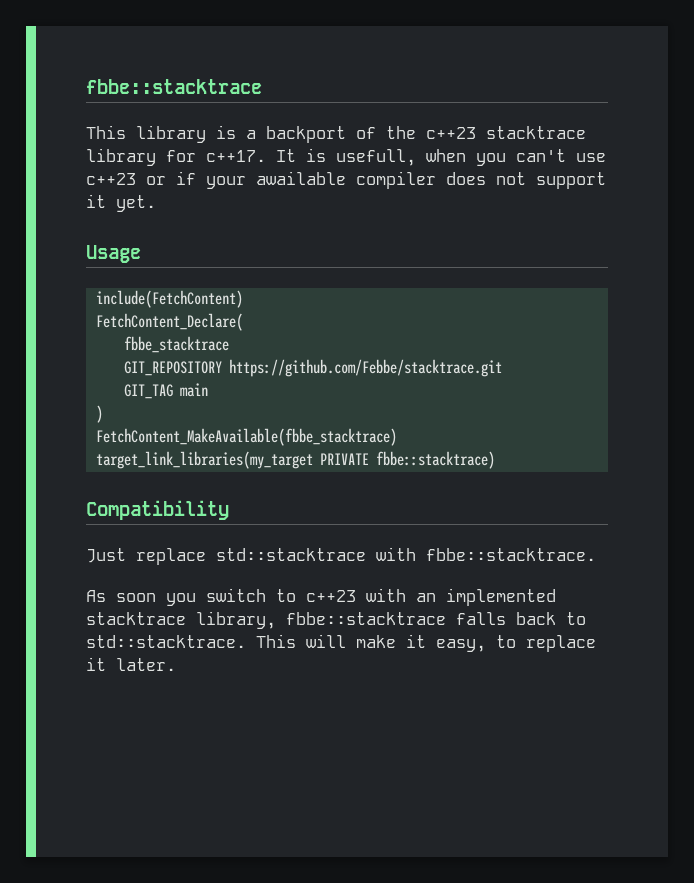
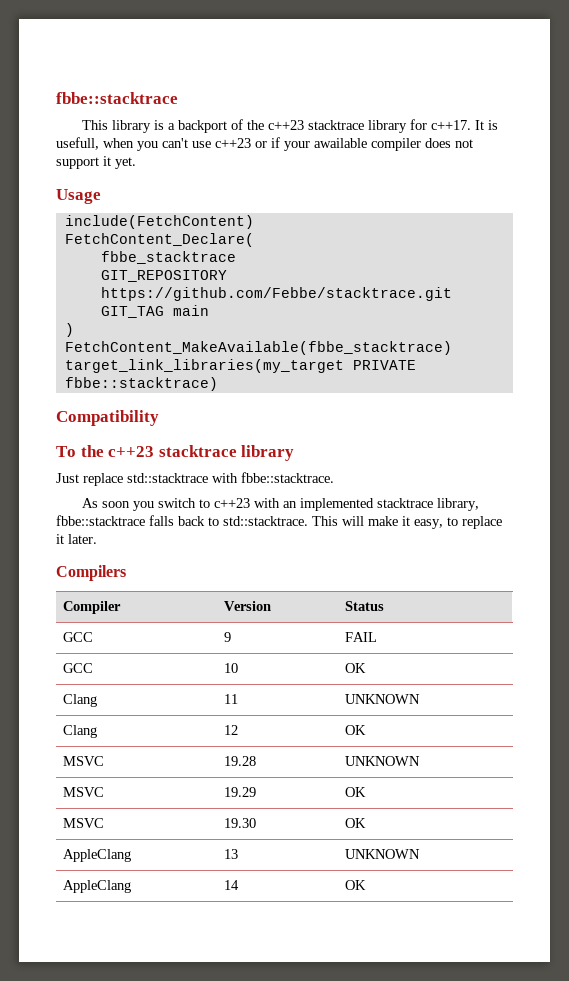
+ To the c++23 stacktrace library
+ Compilers
+ Compiler | Version | Status
+ GCC | 9 | FAIL
+ GCC | 10 | OK
+ Clang | 11 | UNKNOWN
+ Clang | 12 | OK
+ MSVC | 19.28 | UNKNOWN
+ MSVC | 19.29 | OK
+ MSVC | 19.30 | OK
+ AppleClang | 13 | UNKNOWN
+ AppleClang | 14 | OK

